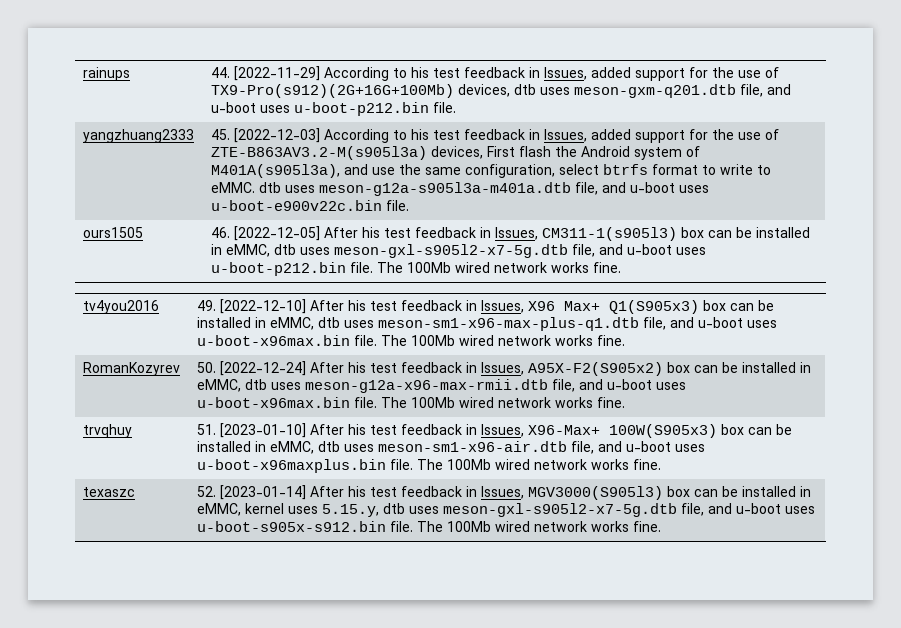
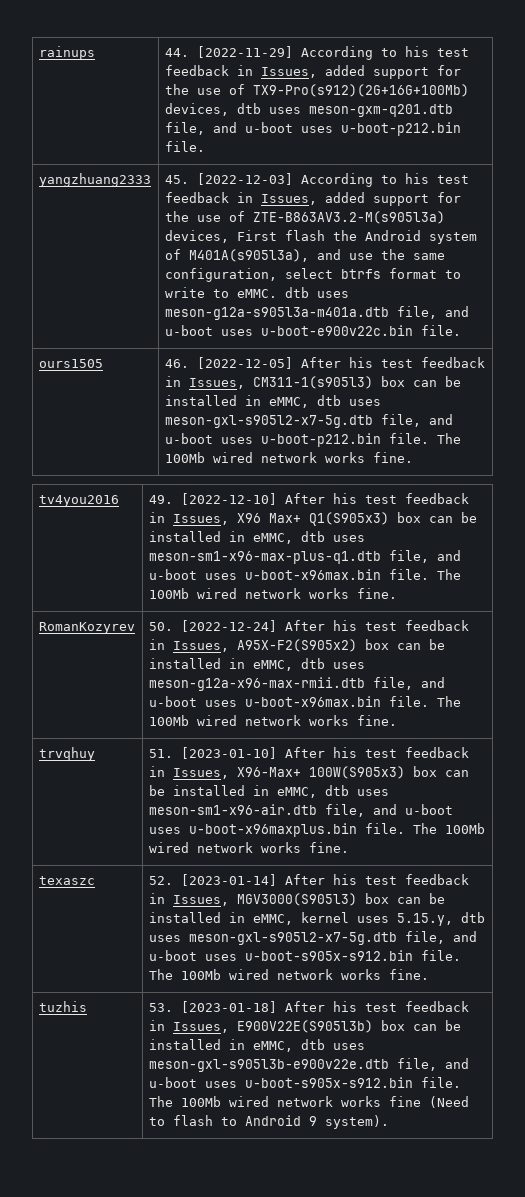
+ tuzhis | 53. [2023-01-18] After his test feedback in Issues, E900V22E(S905l3b) box can be installed in eMMC, dtb uses meson-gxl-s905l3b-e900v22e.dtb file, and u-boot uses u-boot-s905x-s912.bin file. The 100Mb wired network works fine (Need to flash to Android 9 system).

